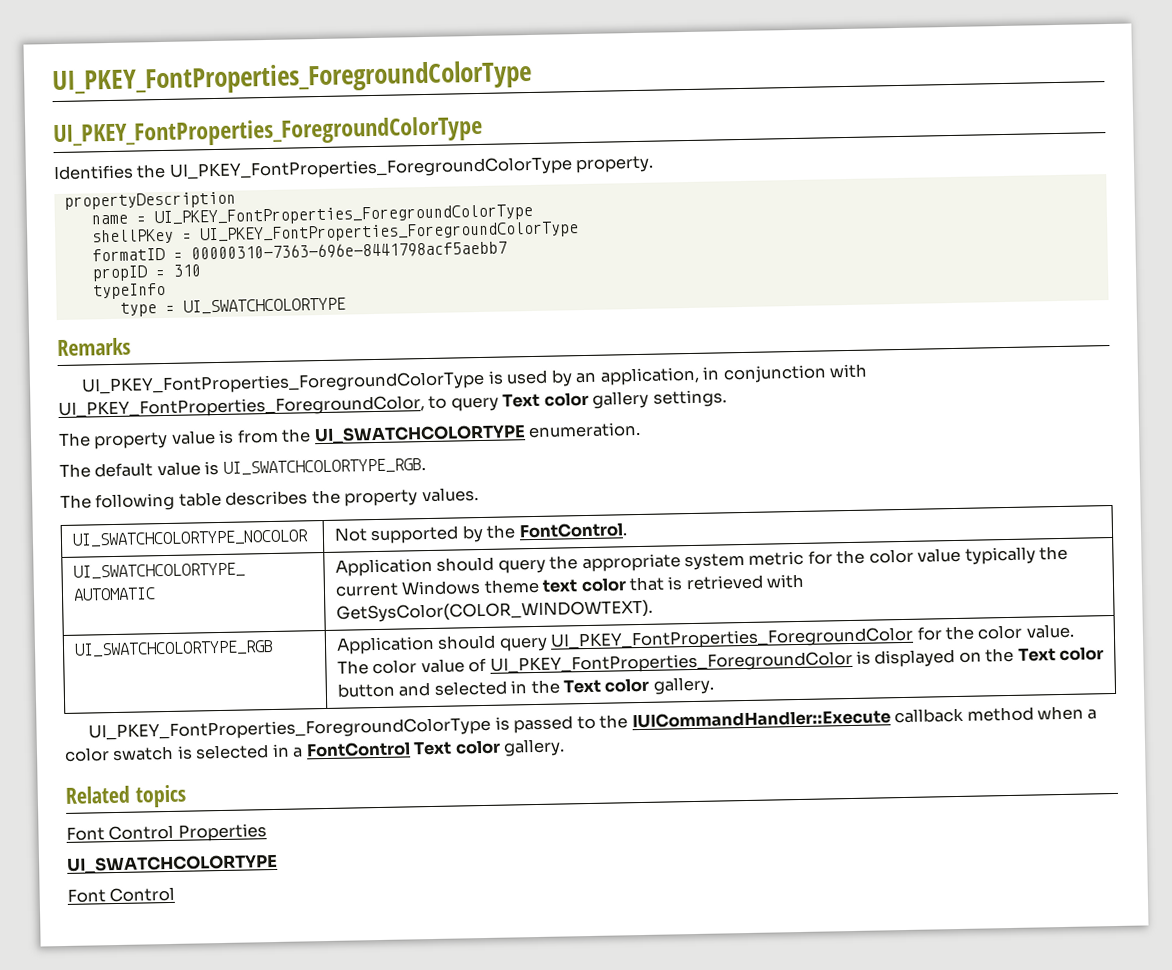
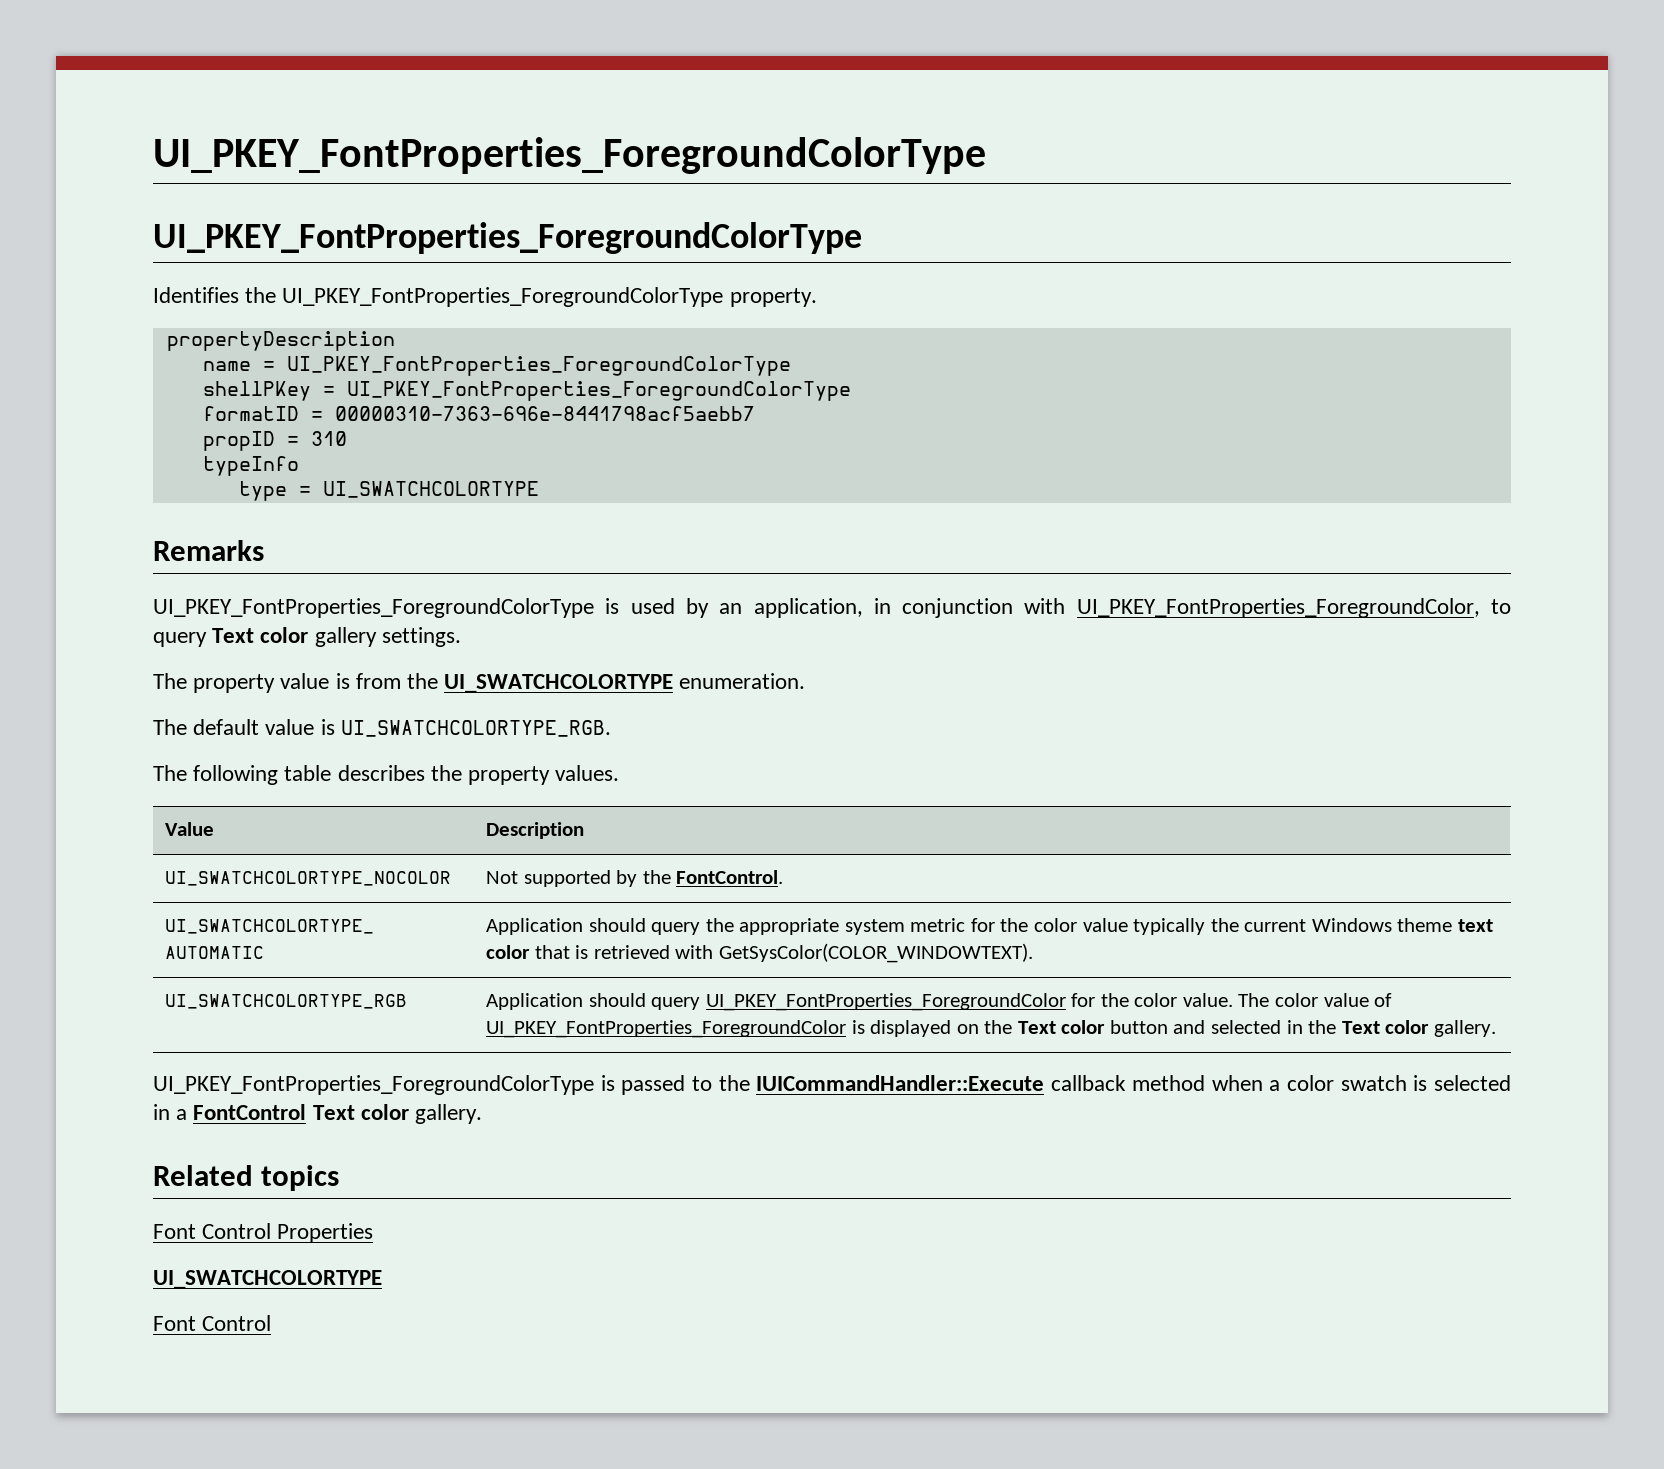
+ Value | Description

